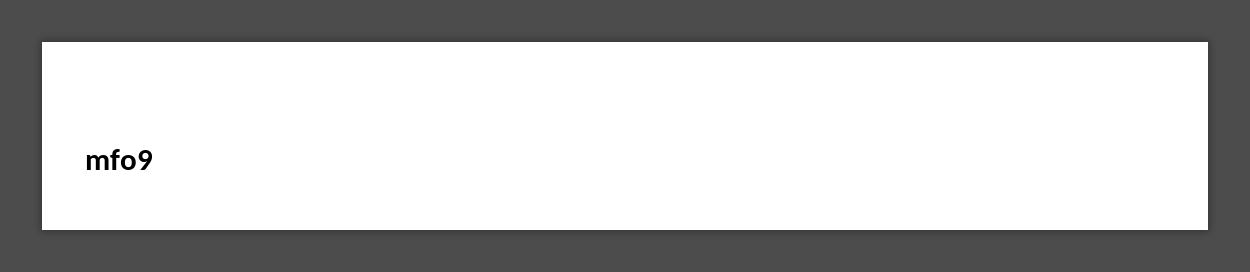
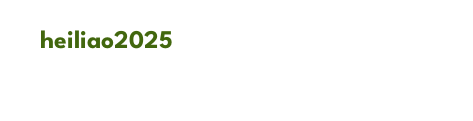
- mfo9
+ heiliao2025

